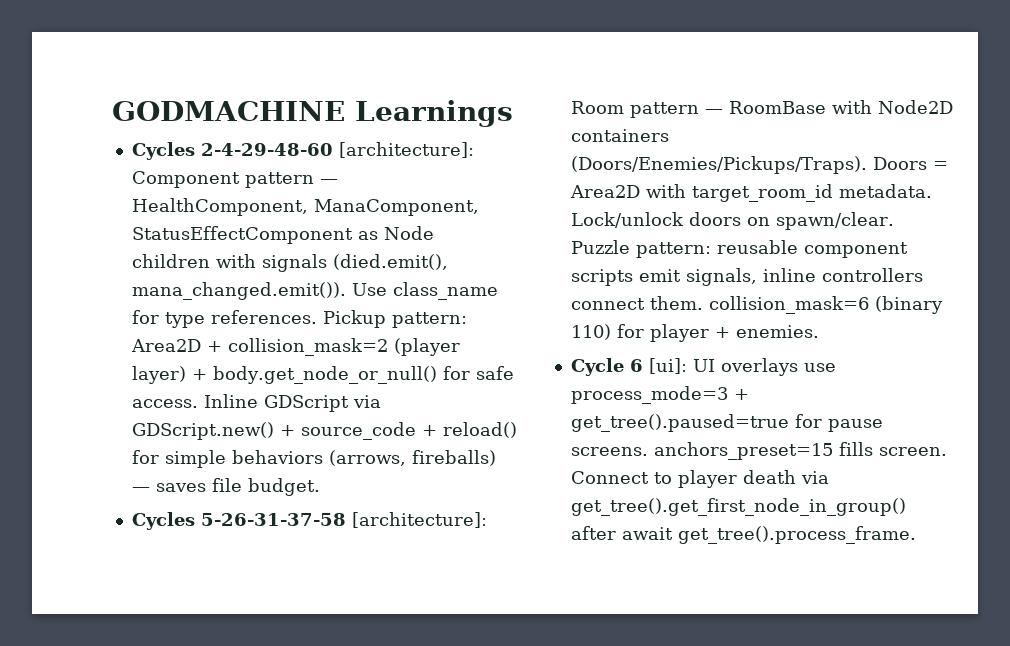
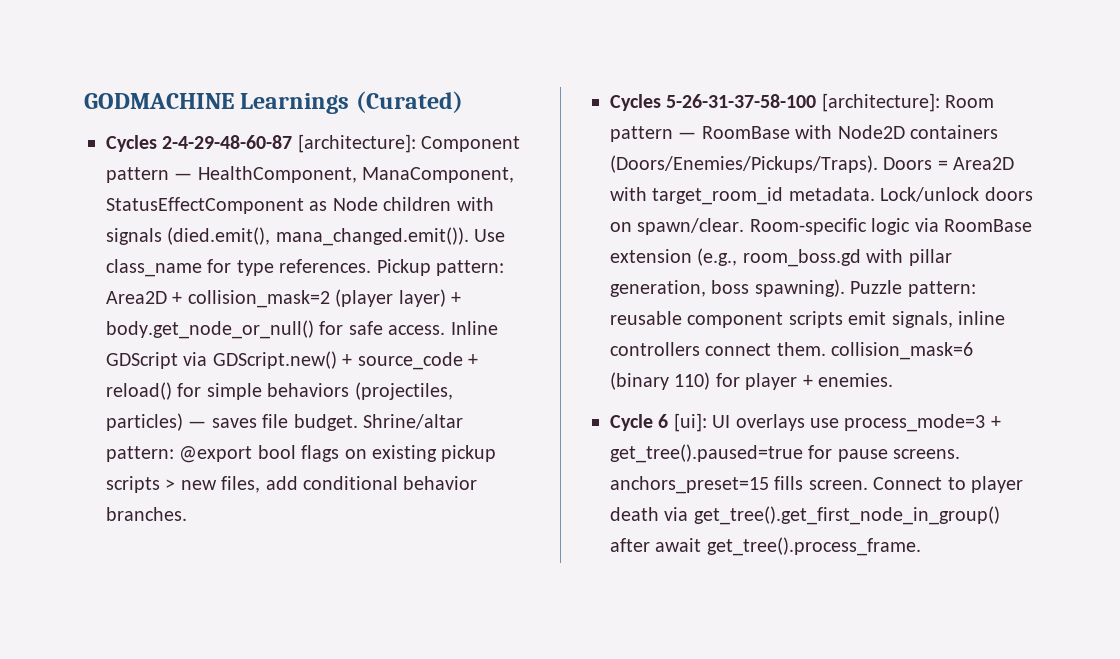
- GODMACHINE Learnings
- Cycles 2-4-29-48-60 [architecture]: Component pattern — HealthComponent, ManaComponent, StatusEffectComponent as Node children with signals (died.emit(), mana_changed.emit()). Use class_name for type references.
+ GODMACHINE Learnings (Curated)
+ Cycles 2-4-29-48-60-87 [architecture]: Component pattern — HealthComponent, ManaComponent, StatusEffectComponent as Node children with signals (died.emit(), mana_changed.emit()). Use class_name for type references.
- Inline GDScript via GDScript.new() + source_code + reload() for simple behaviors (arrows, fireballs) — saves file budget.
- Cycles 5-26-31-37-58 [architecture]: Room pattern — RoomBase with Node2D containers (Doors/Enemies/Pickups/Traps).
+ Inline GDScript via GDScript.new() + source_code + reload() for simple behaviors (projectiles, particles) — saves file budget. Shrine/altar pattern: @export bool flags on existing pickup scripts > new files, add conditional behavior branches.
+ Cycles 5-26-31-37-58-100 [architecture]: Room pattern — RoomBase with Node2D containers (Doors/Enemies/Pickups/Traps).
+ Room-specific logic via RoomBase extension (e.g., room_boss.gd with pillar generation, boss spawning).

